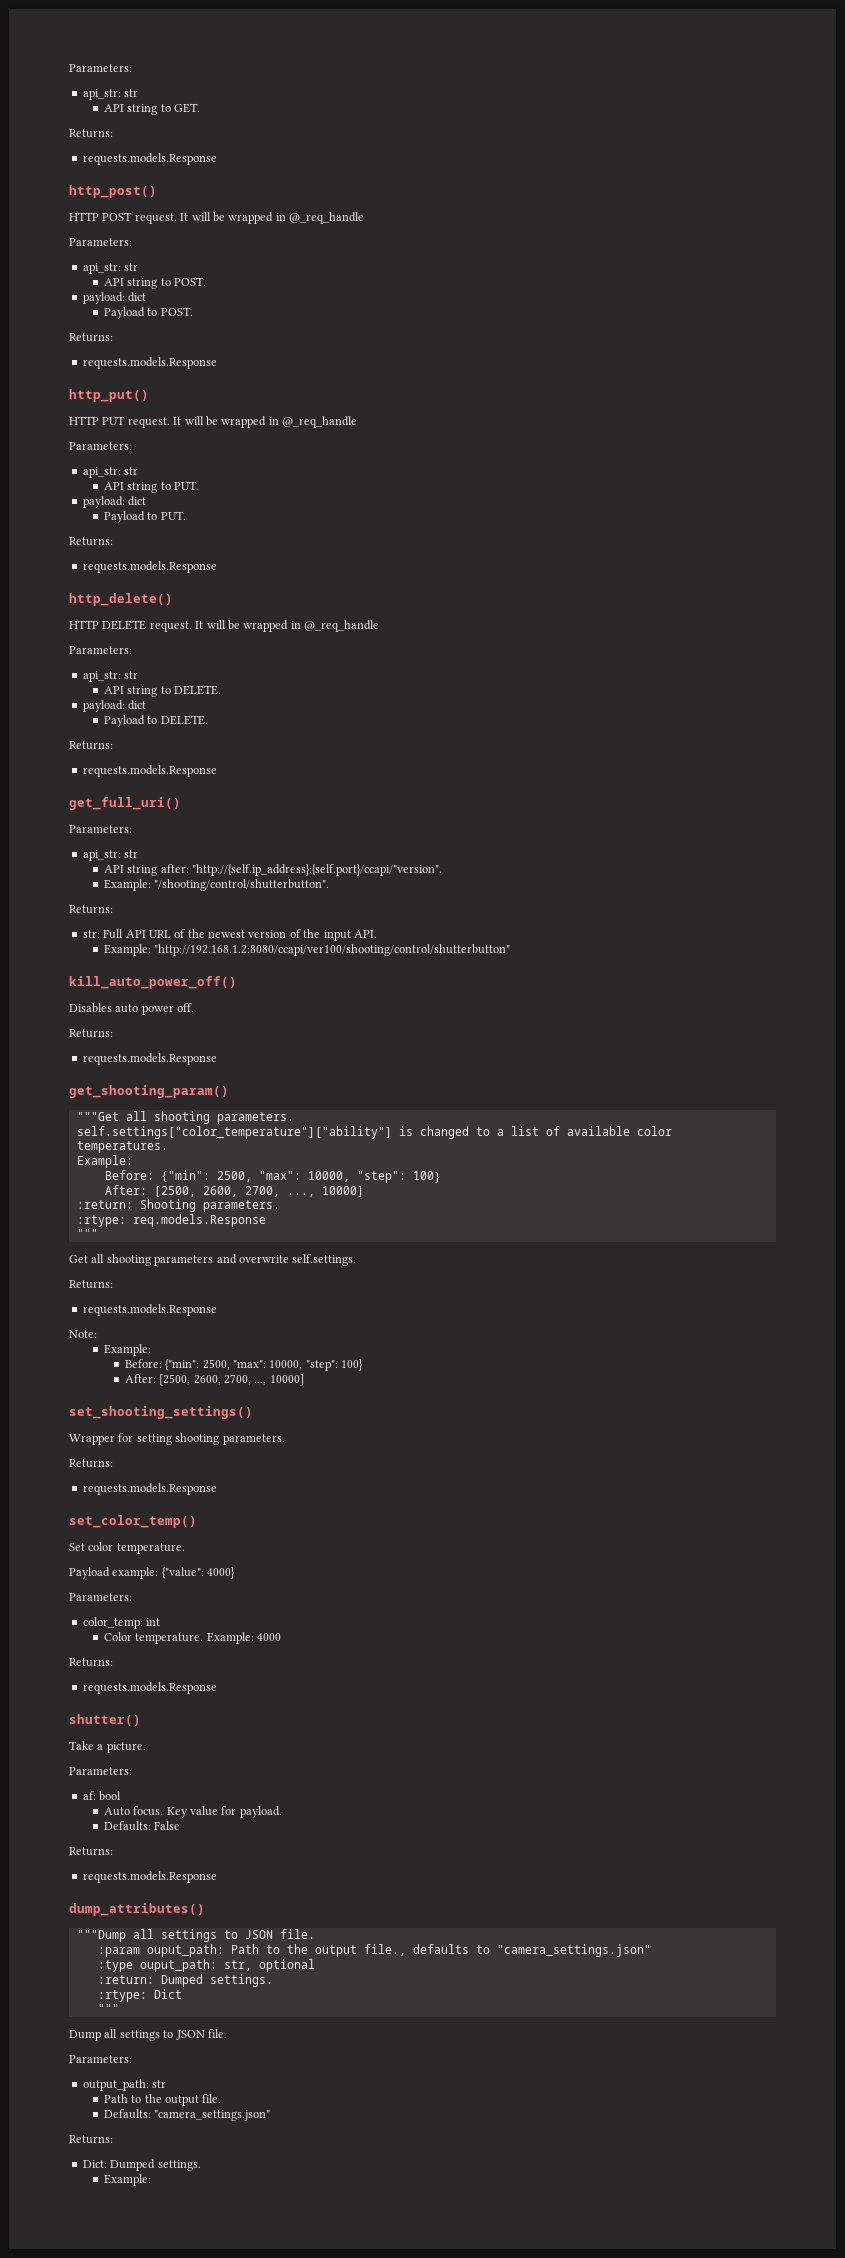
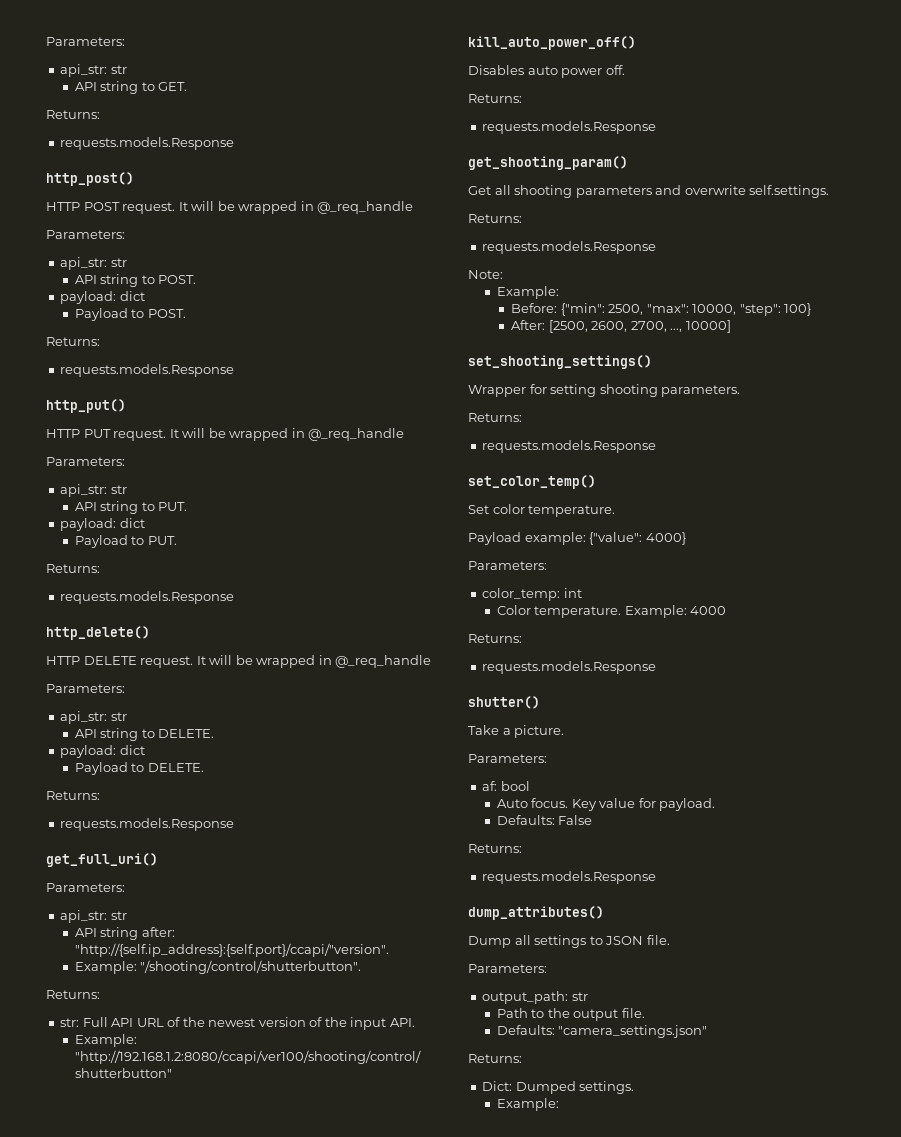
- """Get all shooting parameters.
- self.settings["color_temperature"]["ability"] is changed to a list of available color temperatures.
- Example:
- Before: {"min": 2500, "max": 10000, "step": 100}
- After: [2500, 2600, 2700, ..., 10000]
- :return: Shooting parameters.
- :rtype: req.models.Response
- """
- """Dump all settings to JSON file.
- :param ouput_path: Path to the output file., defaults to "camera_settings.json"
- :type ouput_path: str, optional
- :return: Dumped settings.
- :rtype: Dict
- """

